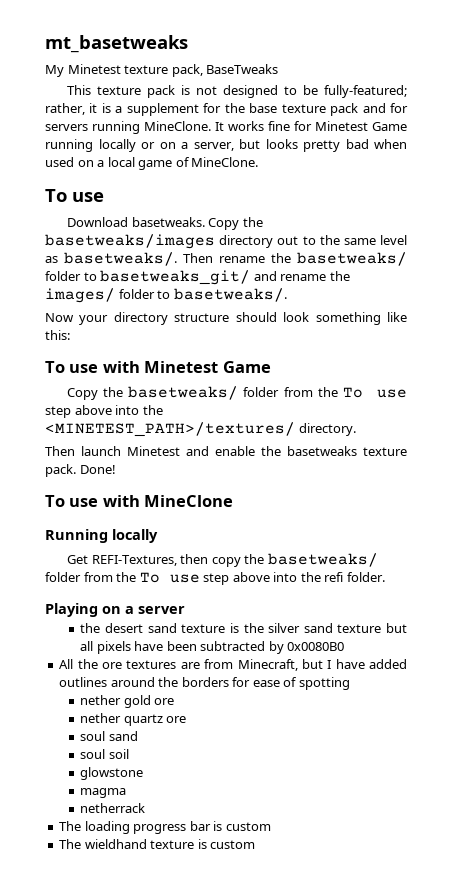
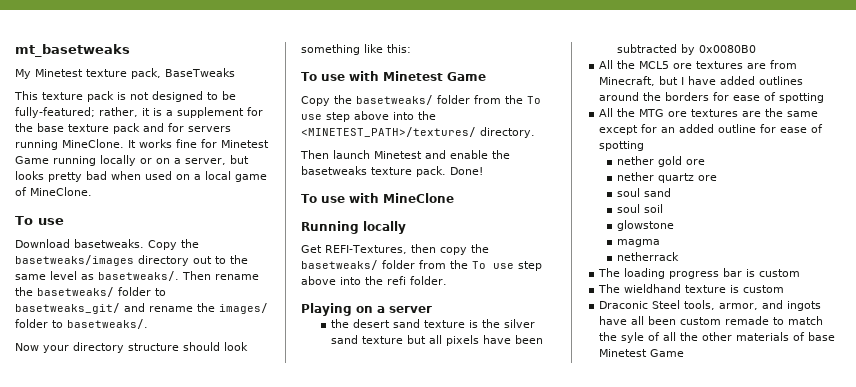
- All the ore textures are from Minecraft, but I have added outlines around the borders for ease of spotting
+ All the MCL5 ore textures are from Minecraft, but I have added outlines around the borders for ease of spotting
+ All the MTG ore textures are the same except for an added outline for ease of spotting
+ Draconic Steel tools, armor, and ingots have all been custom remade to match the syle of all the other materials of base Minetest Game

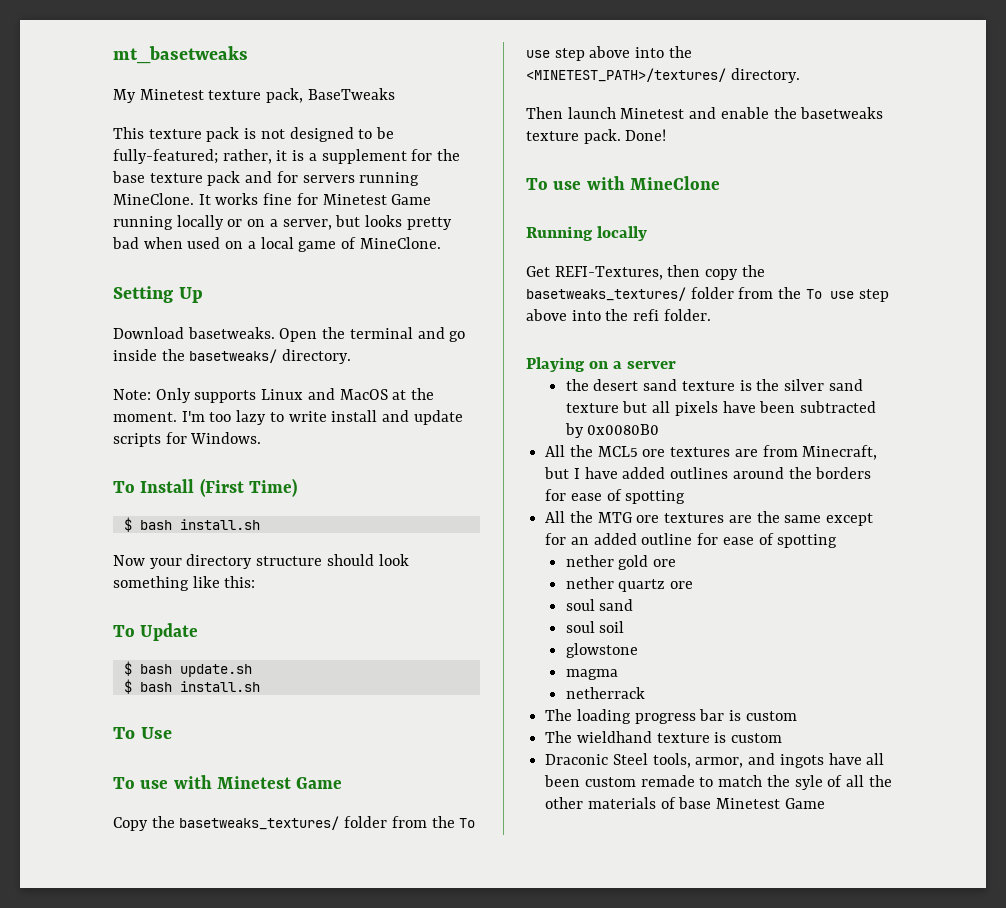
  It works fine for Minetest Game running locally or on a server, but looks pretty bad when used on a local game of MineClone.
- To use
+ Setting Up
- Copy the basetweaks/images directory out to the same level as basetweaks/. Then rename the basetweaks/ folder to basetweaks_git/ and rename the images/ folder to basetweaks/.
+ Open the terminal and go inside the basetweaks/ directory.
+ Note: Only supports Linux and MacOS at the moment. I'm too lazy to write install and update scripts for Windows.
+ To Install (First Time)
+ $ bash install.sh
+ To Update
+ $ bash update.sh
+ $ bash install.sh
+ To Use
- Copy the basetweaks/ folder from the To use step above into the <MINETEST_PATH>/textures/ directory.
+ Copy the basetweaks_textures/ folder from the To use step above into the <MINETEST_PATH>/textures/ directory.
- Get REFI-Textures, then copy the basetweaks/ folder from the To use step above into the refi folder.
+ Get REFI-Textures, then copy the basetweaks_textures/ folder from the To use step above into the refi folder.

